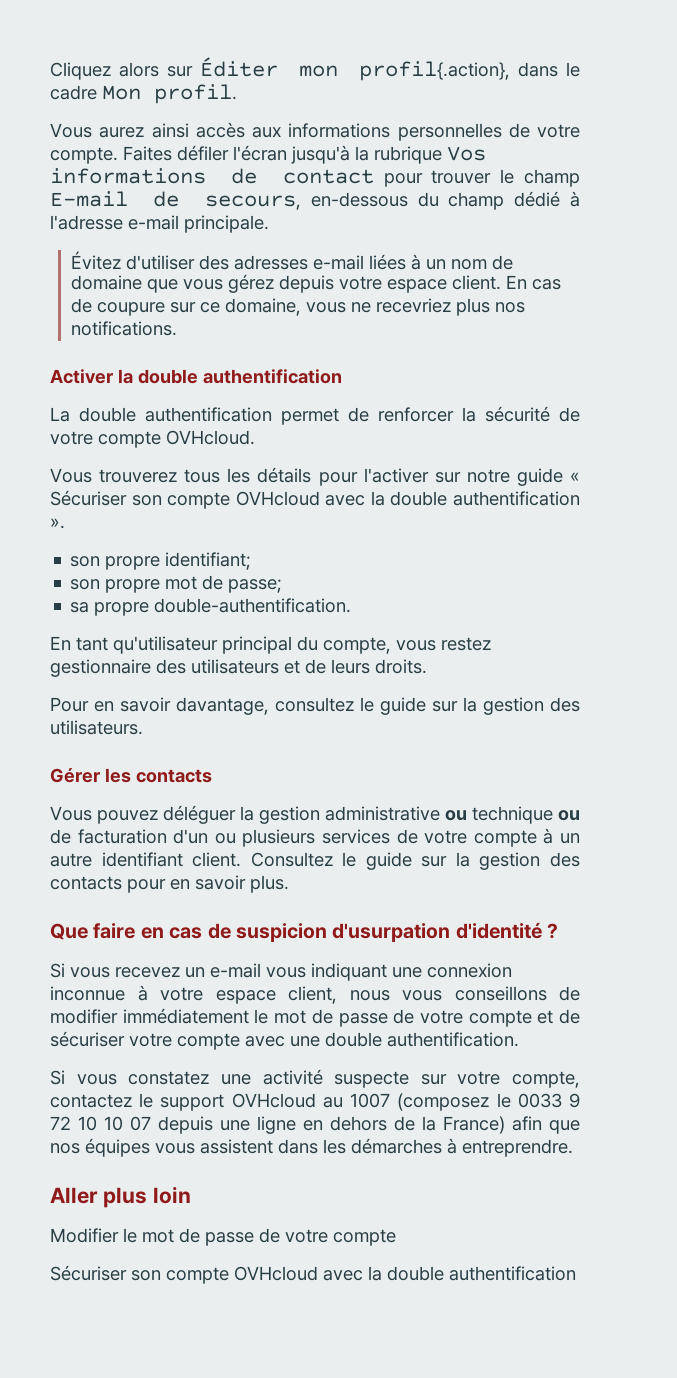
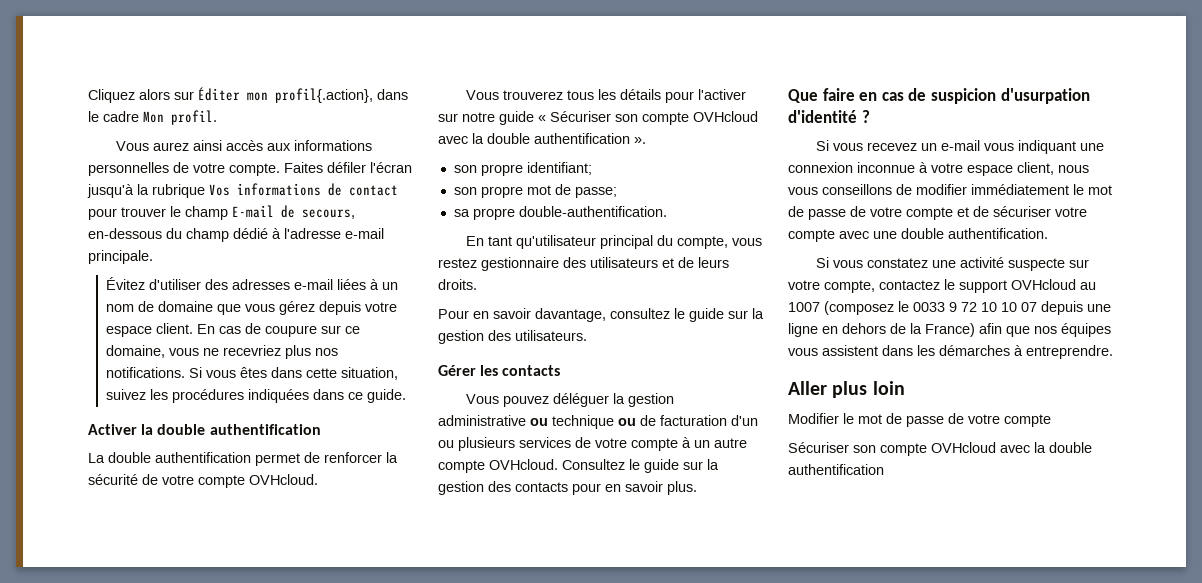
+ Si vous êtes dans cette situation, suivez les procédures indiquées dans ce guide.
- Vous pouvez déléguer la gestion administrative ou technique ou de facturation d'un ou plusieurs services de votre compte à un autre identifiant client.
+ Vous pouvez déléguer la gestion administrative ou technique ou de facturation d'un ou plusieurs services de votre compte à un autre compte OVHcloud.

